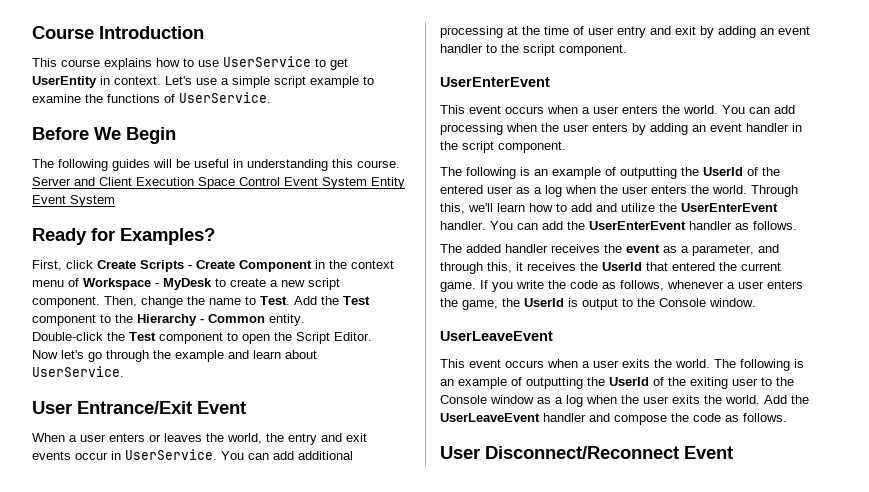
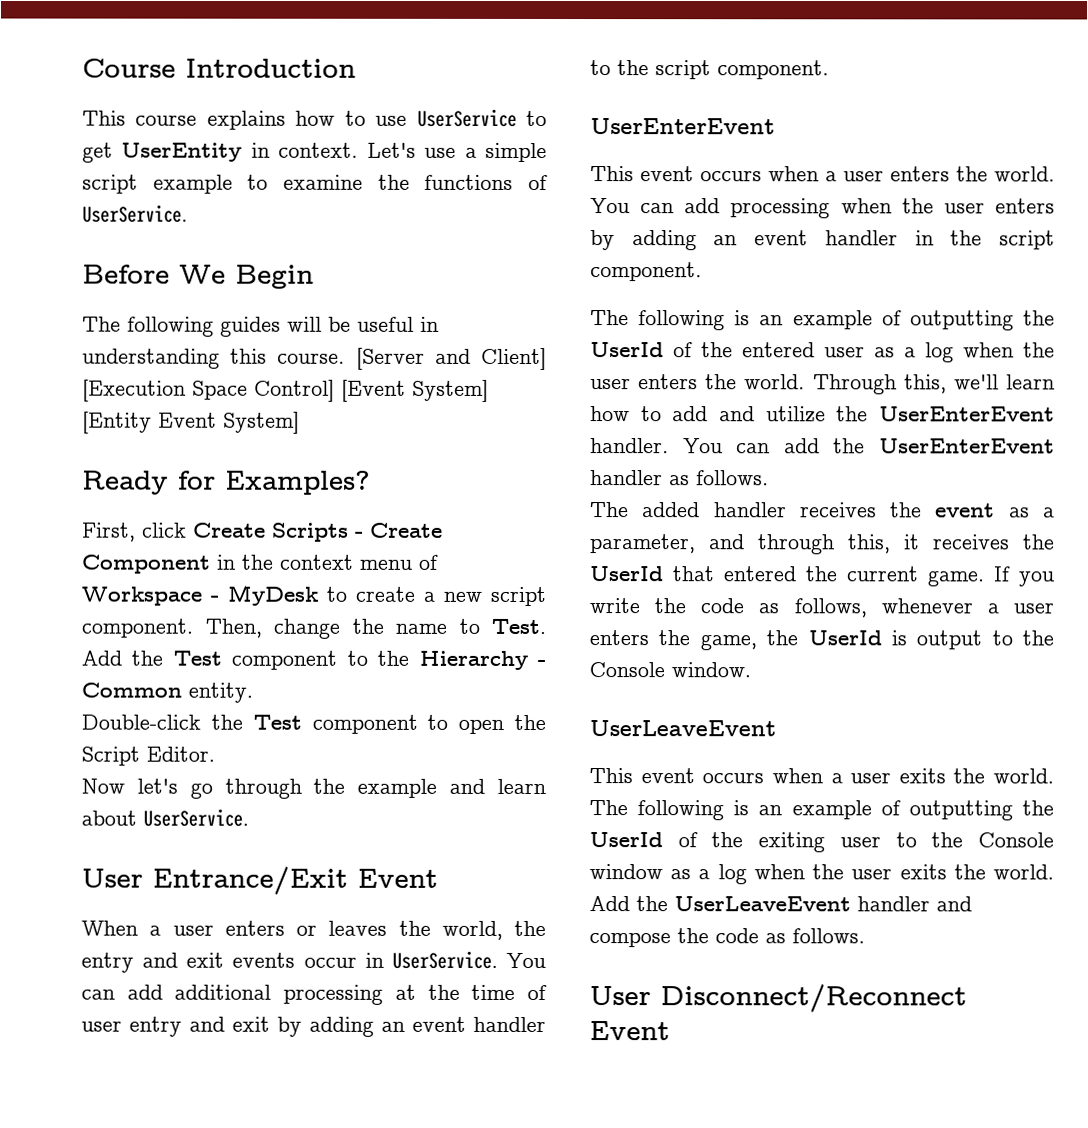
- Server and Client Execution Space Control Event System Entity Event System
+ [Server and Client] [Execution Space Control] [Event System] [Entity Event System]

